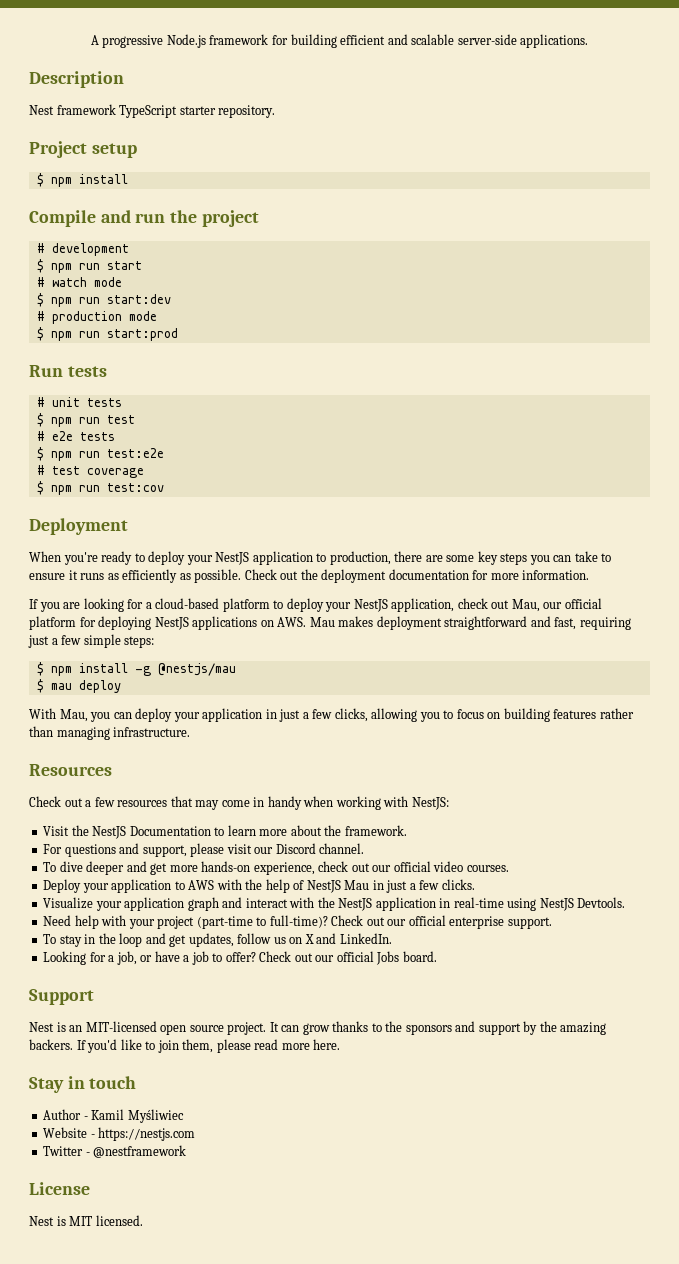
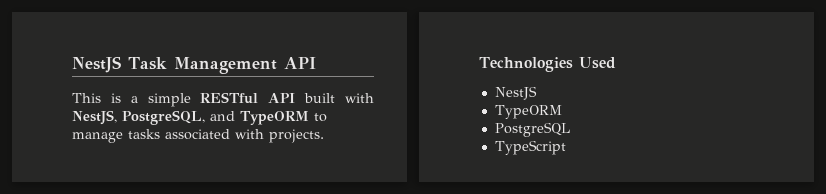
- A progressive Node.js framework for building efficient and scalable server-side applications.
- Description
- Nest framework TypeScript starter repository.
- Project setup
- $ npm install
- Compile and run the project
- # development
- $ npm run start
- # watch mode
- $ npm run start:dev
- # production mode
- $ npm run start:prod
- Run tests
- # unit tests
- $ npm run test
- # e2e tests
- $ npm run test:e2e
- # test coverage
- $ npm run test:cov
- Deployment
- When you're ready to deploy your NestJS application to production, there are some key steps you can take to ensure it runs as efficiently as possible. Check out the deployment documentation for more information.
- If you are looking for a cloud-based platform to deploy your NestJS application, check out Mau, our official platform for deploying NestJS applications on AWS. Mau makes deployment straightforward and fast, requiring just a few simple steps:
- $ npm install -g @nestjs/mau
- $ mau deploy
- With Mau, you can deploy your application in just a few clicks, allowing you to focus on building features rather than managing infrastructure.
- Resources
- Check out a few resources that may come in handy when working with NestJS:
- Visit the NestJS Documentation to learn more about the framework.
- For questions and support, please visit our Discord channel.
- To dive deeper and get more hands-on experience, check out our official video courses.
- Deploy your application to AWS with the help of NestJS Mau in just a few clicks.
- Visualize your application graph and interact with the NestJS application in real-time using NestJS Devtools.
- Need help with your project (part-time to full-time)? Check out our official enterprise support.
- To stay in the loop and get updates, follow us on X and LinkedIn.
- Looking for a job, or have a job to offer? Check out our official Jobs board.
- Support
- Nest is an MIT-licensed open source project. It can grow thanks to the sponsors and support by the amazing backers. If you'd like to join them, please read more here.
- Stay in touch
- Author - Kamil Myśliwiec
- Website - https://nestjs.com
- Twitter - @nestframework
- License
- Nest is MIT licensed.
+ NestJS Task Management API
+ This is a simple RESTful API built with NestJS, PostgreSQL, and TypeORM to manage tasks associated with projects.
+ Technologies Used
+ NestJS
+ TypeORM
+ PostgreSQL
+ TypeScript

